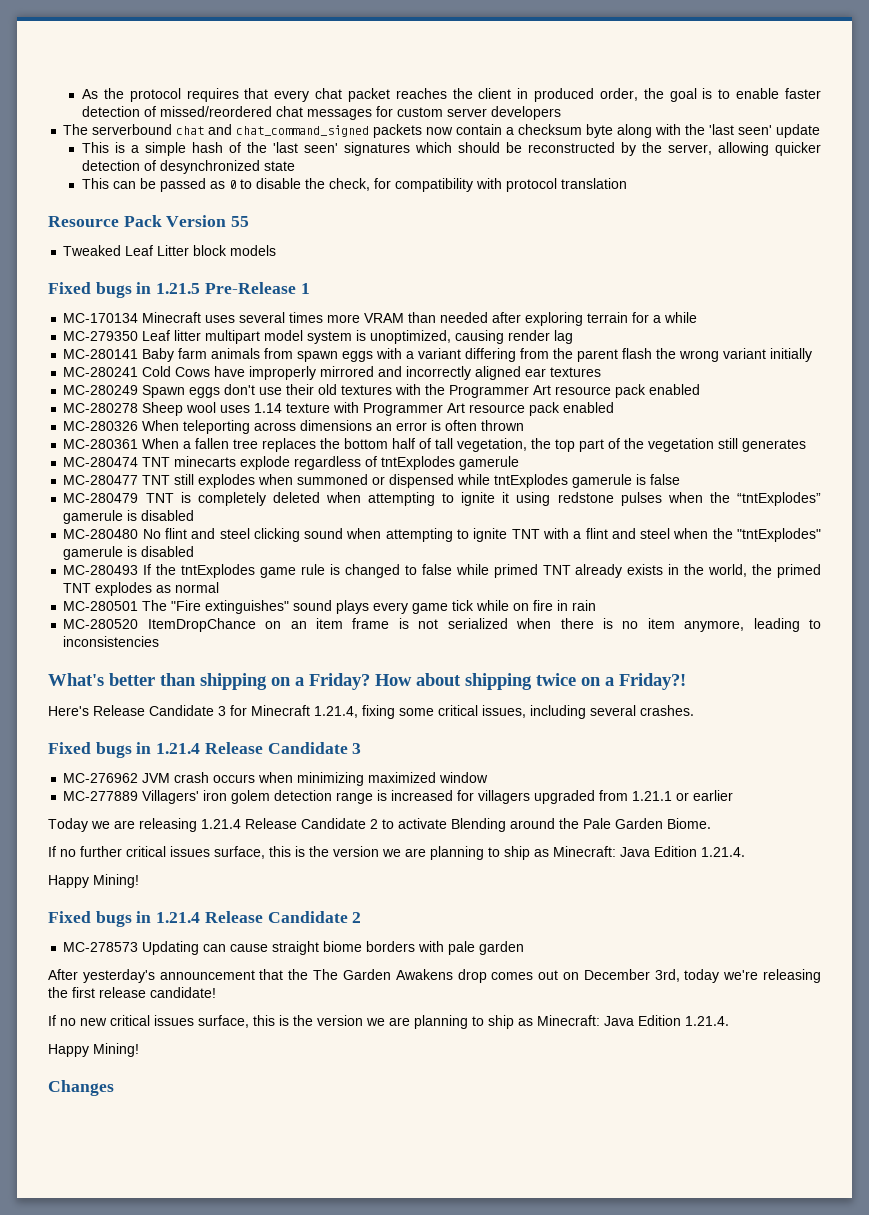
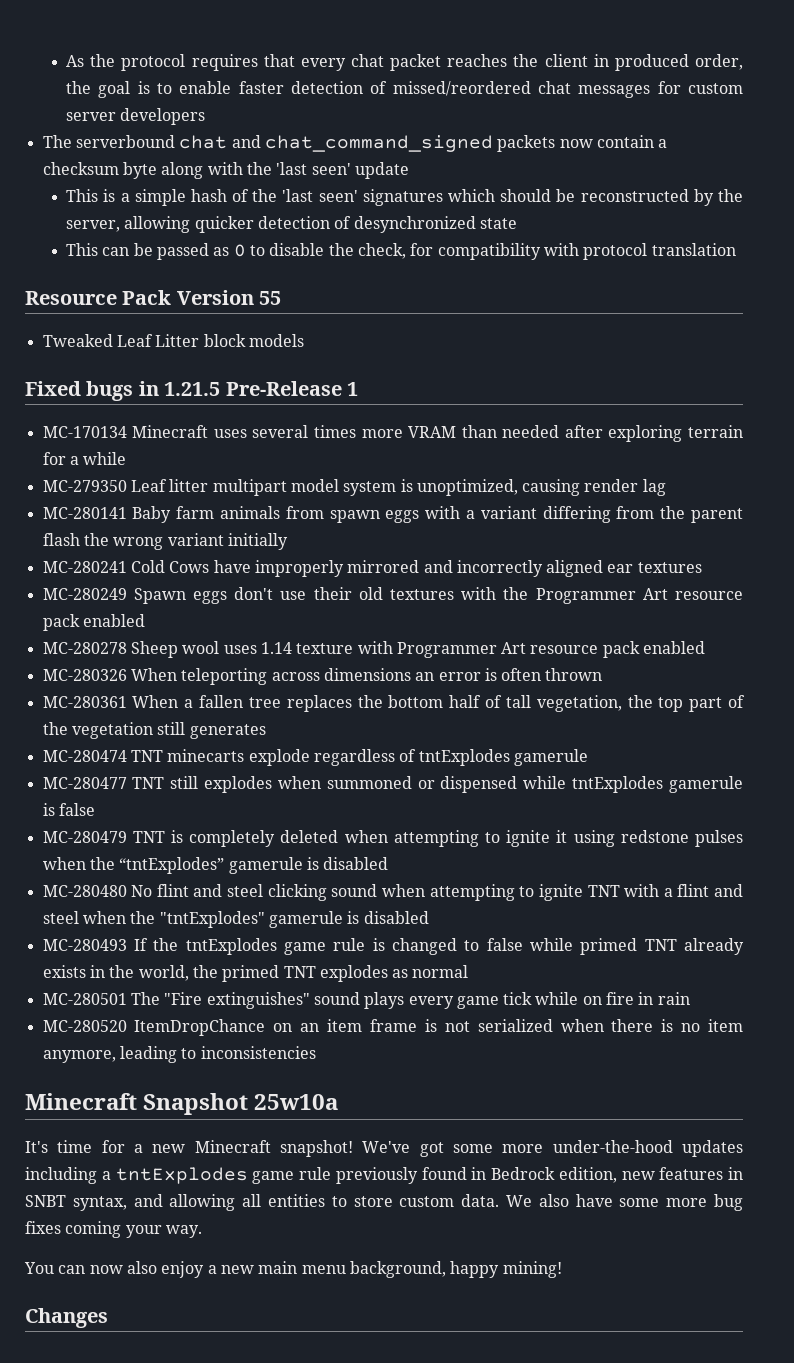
- What's better than shipping on a Friday? How about shipping twice on a Friday?!
- Here's Release Candidate 3 for Minecraft 1.21.4, fixing some critical issues, including several crashes.
- Fixed bugs in 1.21.4 Release Candidate 3
- MC-276962 JVM crash occurs when minimizing maximized window
- MC-277889 Villagers' iron golem detection range is increased for villagers upgraded from 1.21.1 or earlier
- Today we are releasing 1.21.4 Release Candidate 2 to activate Blending around the Pale Garden Biome.
- If no further critical issues surface, this is the version we are planning to ship as Minecraft: Java Edition 1.21.4.
- Happy Mining!
- Fixed bugs in 1.21.4 Release Candidate 2
- MC-278573 Updating can cause straight biome borders with pale garden
- After yesterday's announcement that the The Garden Awakens drop comes out on December 3rd, today we're releasing the first release candidate!
- If no new critical issues surface, this is the version we are planning to ship as Minecraft: Java Edition 1.21.4.
- Happy Mining!
+ Minecraft Snapshot 25w10a
+ It's time for a new Minecraft snapshot! We've got some more under-the-hood updates including a tntExplodes game rule previously found in Bedrock edition, new features in SNBT syntax, and allowing all entities to store custom data. We also have some more bug fixes coming your way.
+ You can now also enjoy a new main menu background, happy mining!

